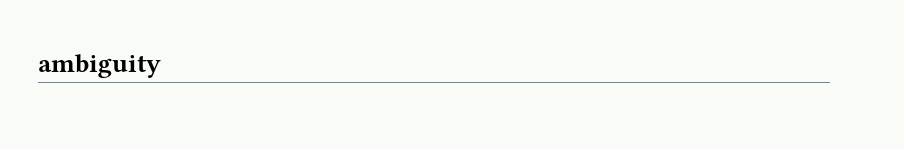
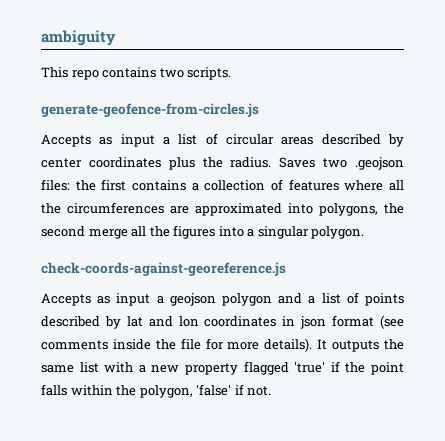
+ This repo contains two scripts.
+ generate-geofence-from-circles.js
+ Accepts as input a list of circular areas described by center coordinates plus the radius. Saves two .geojson files: the first contains a collection of features where all the circumferences are approximated into polygons, the second merge all the figures into a singular polygon.
+ check-coords-against-georeference.js
+ Accepts as input a geojson polygon and a list of points described by lat and lon coordinates in json format (see comments inside the file for more details). It outputs the same list with a new property flagged 'true' if the point falls within the polygon, 'false' if not.

